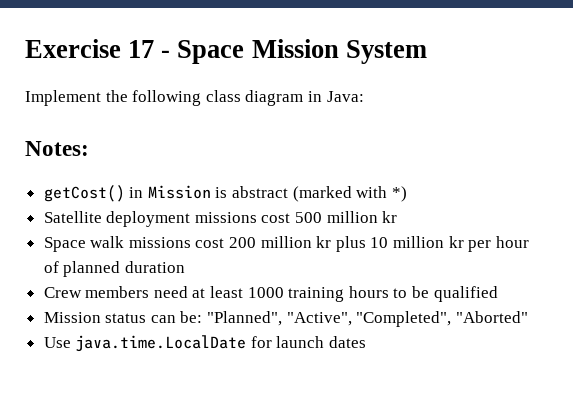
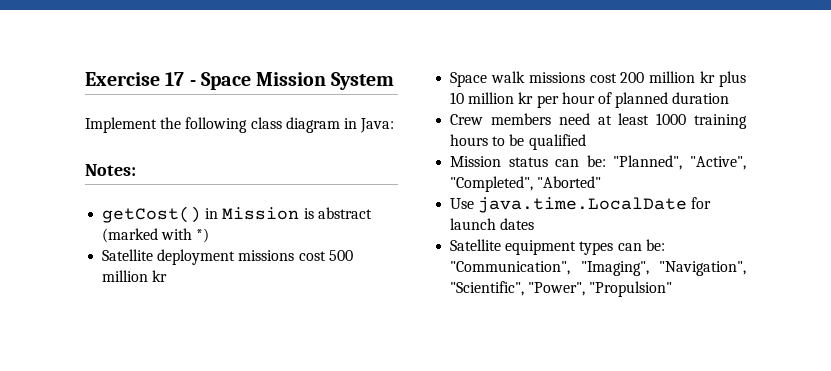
+ Satellite equipment types can be: "Communication", "Imaging", "Navigation", "Scientific", "Power", "Propulsion"

